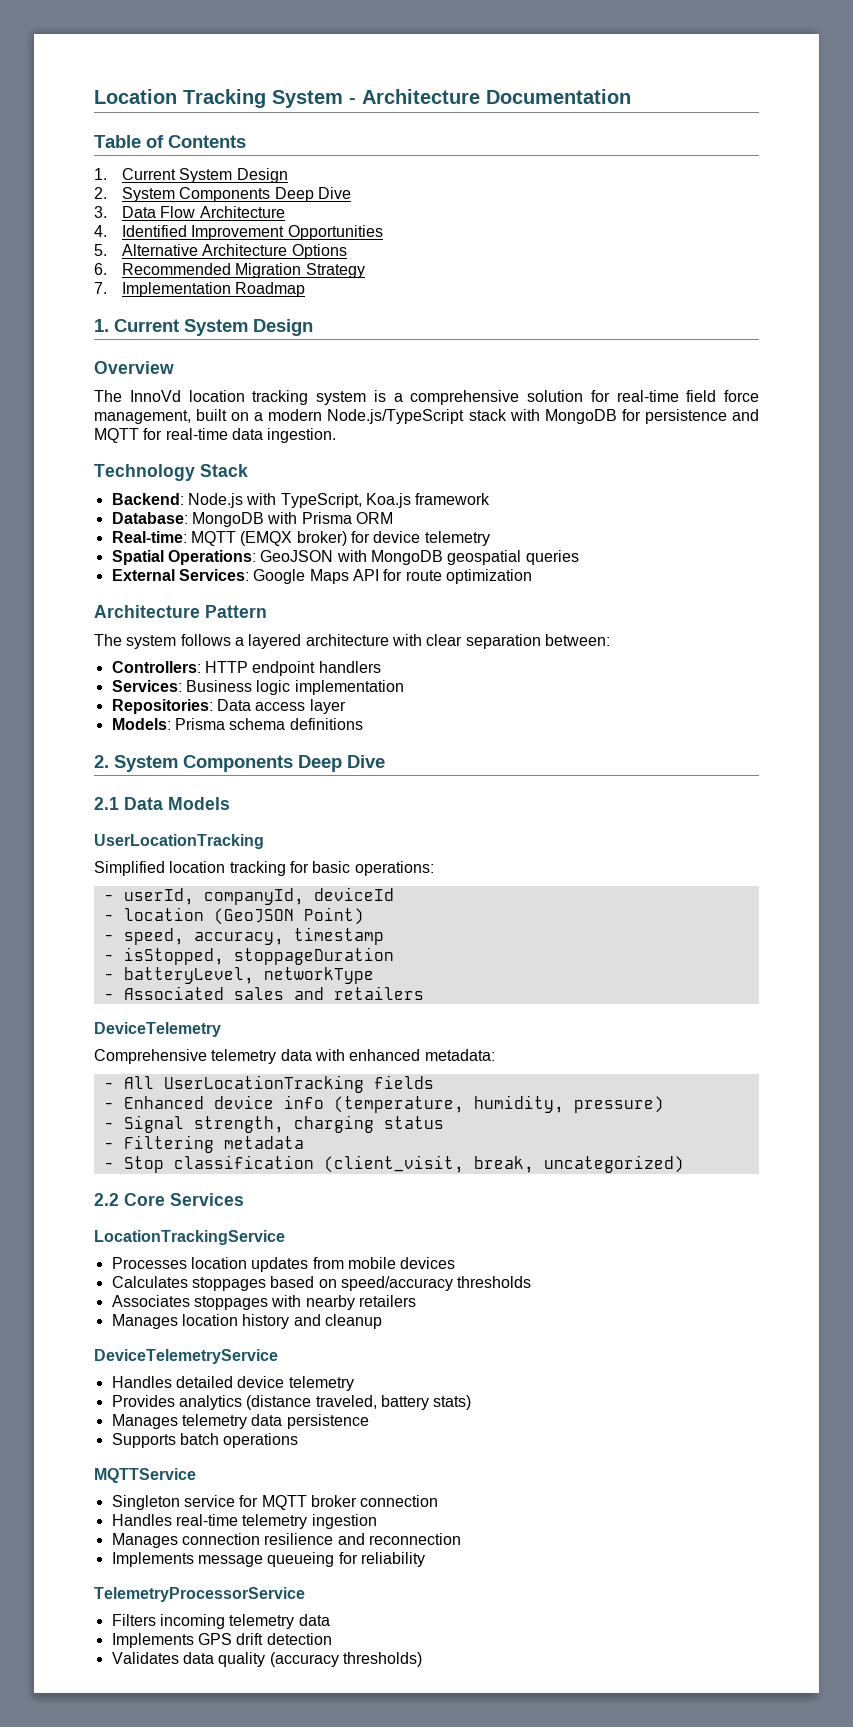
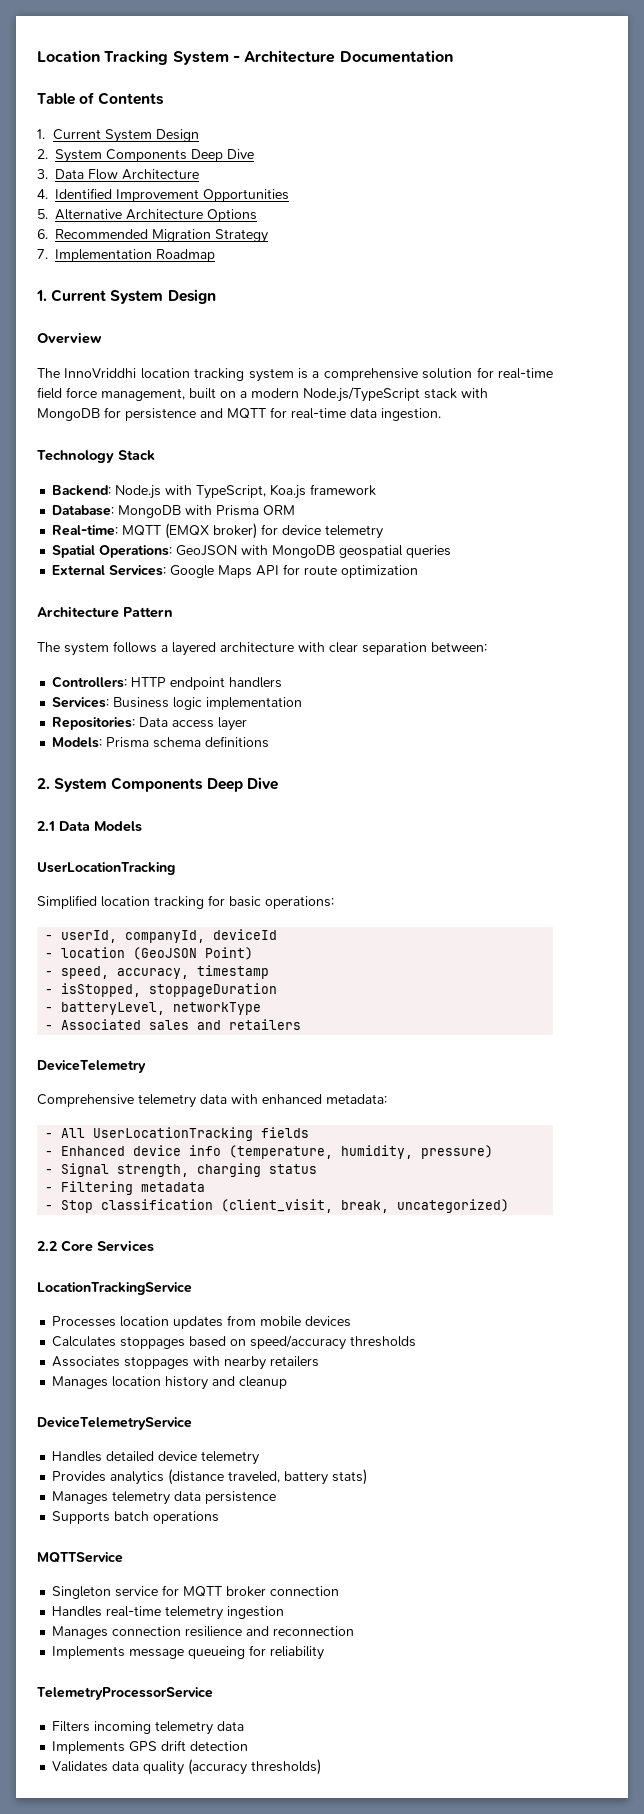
- The InnoVd location tracking system is a comprehensive solution for real-time field force management, built on a modern Node.js/TypeScript stack with MongoDB for persistence and MQTT for real-time data ingestion.
+ The InnoVriddhi location tracking system is a comprehensive solution for real-time field force management, built on a modern Node.js/TypeScript stack with MongoDB for persistence and MQTT for real-time data ingestion.

